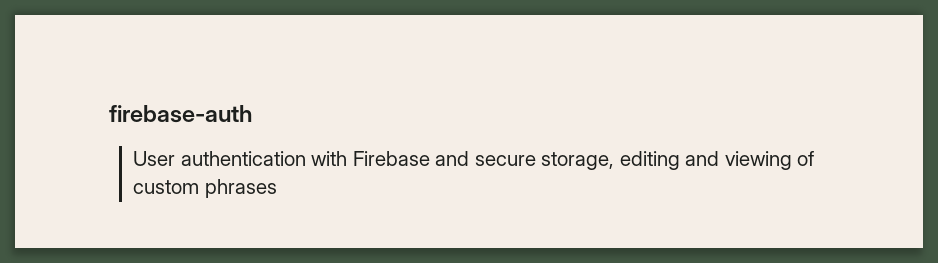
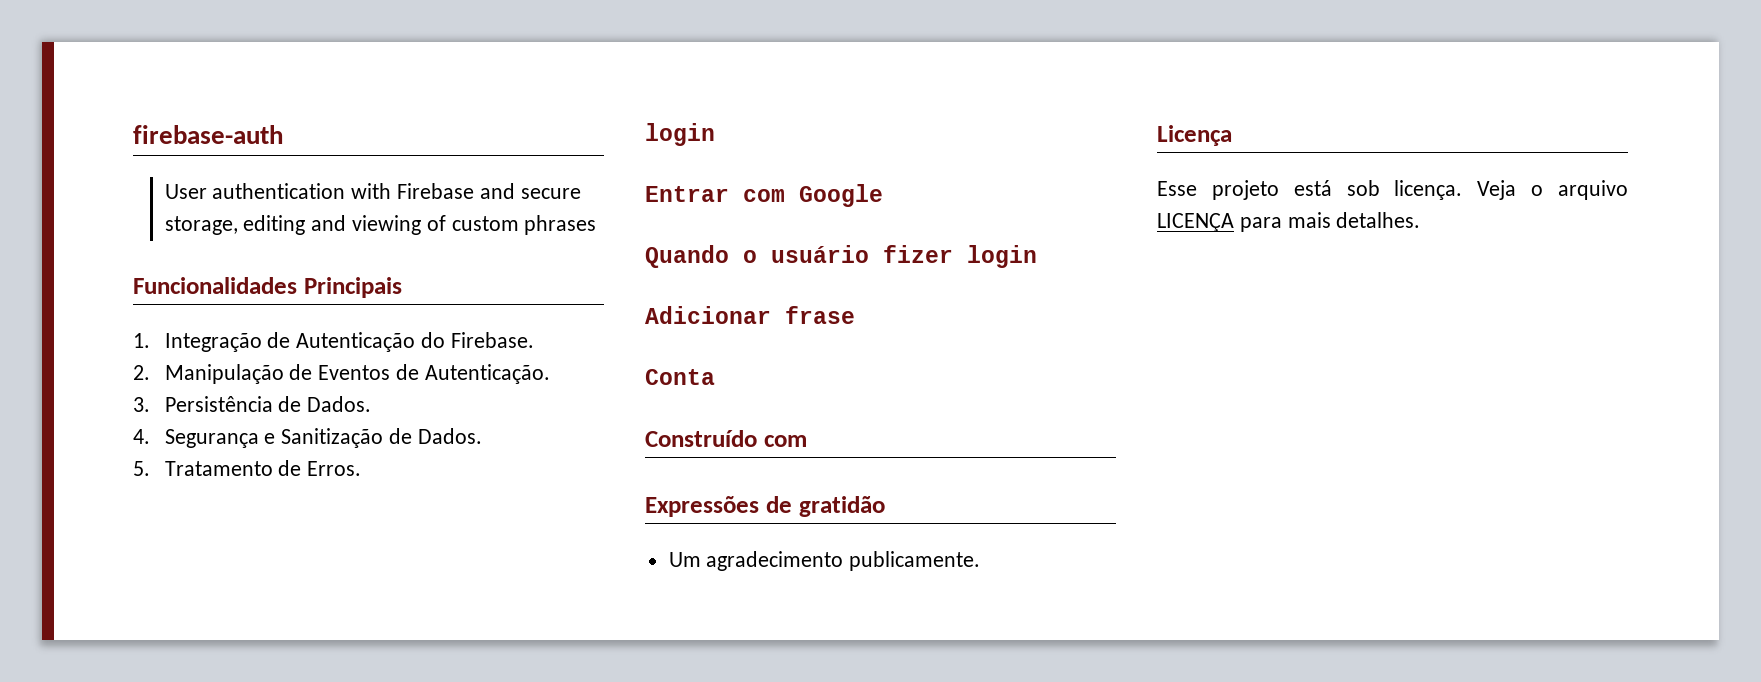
+ Funcionalidades Principais
+ 1. Integração de Autenticação do Firebase.
+ 2. Manipulação de Eventos de Autenticação.
+ 3. Persistência de Dados.
+ 4. Segurança e Sanitização de Dados.
+ 5. Tratamento de Erros.
+ login
+ Entrar com Google
+ Quando o usuário fizer login
+ Adicionar frase
+ Conta
+ Construído com
+ Expressões de gratidão
+ Um agradecimento publicamente.
+ Licença
+ Esse projeto está sob licença. Veja o arquivo LICENÇA para mais detalhes.

